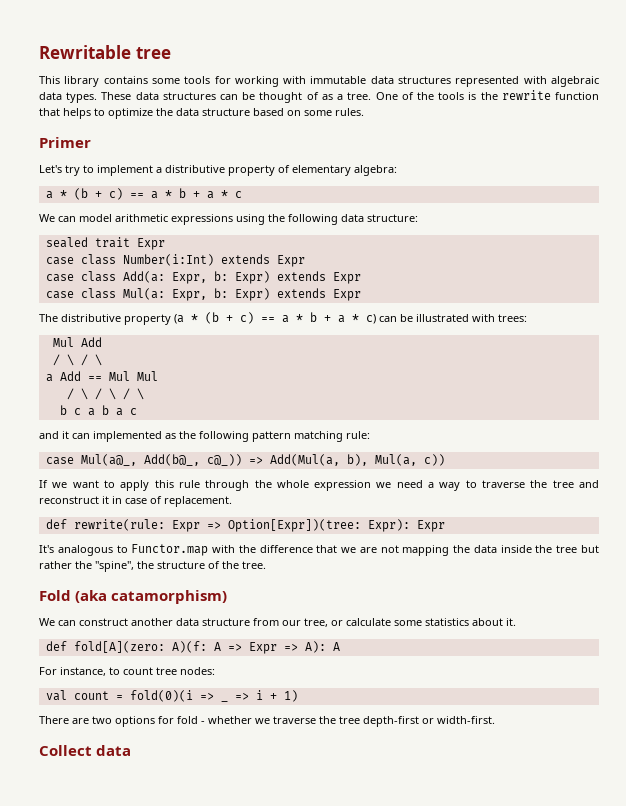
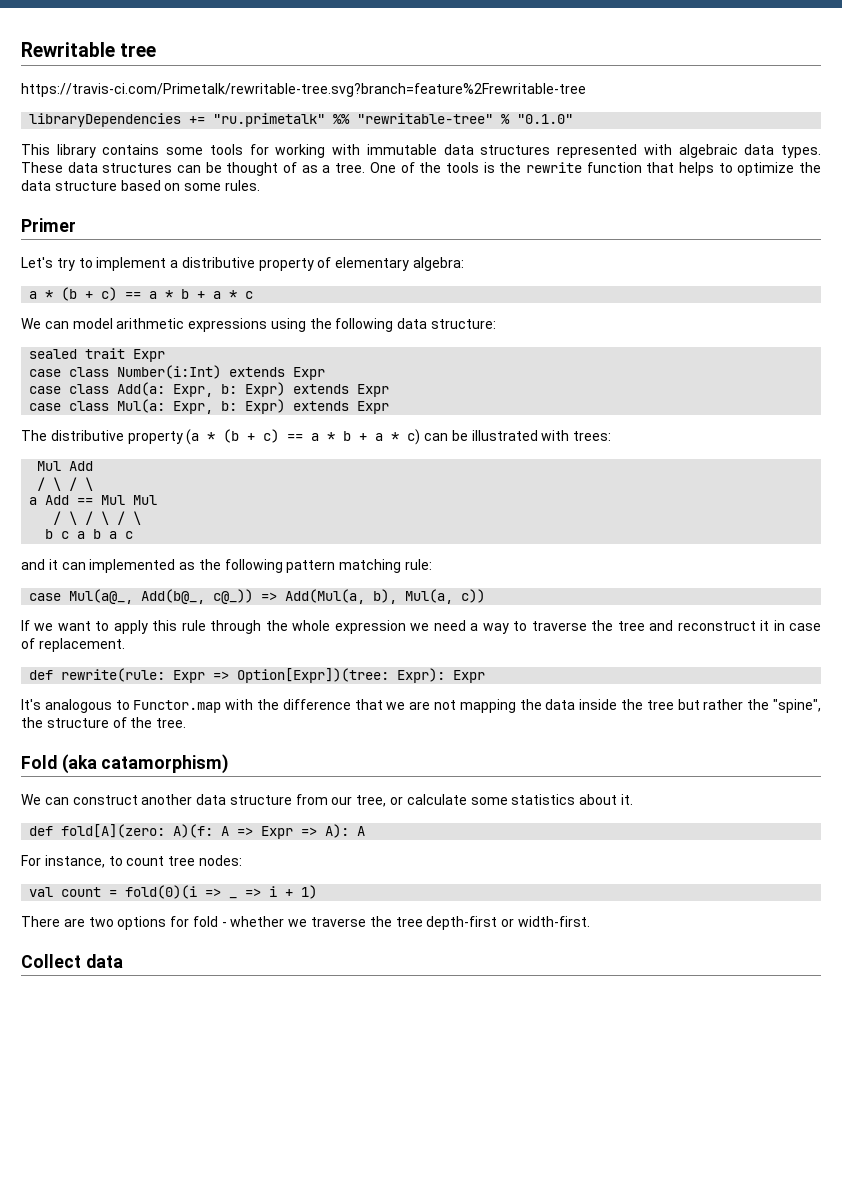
+ https://travis-ci.com/Primetalk/rewritable-tree.svg?branch=feature%2Frewritable-tree
+ libraryDependencies += "ru.primetalk" %% "rewritable-tree" % "0.1.0"

